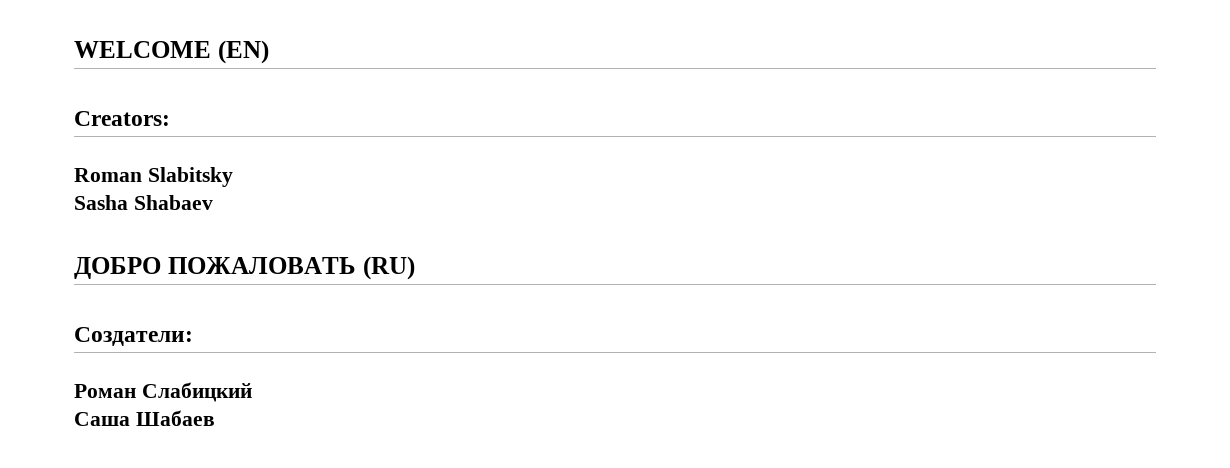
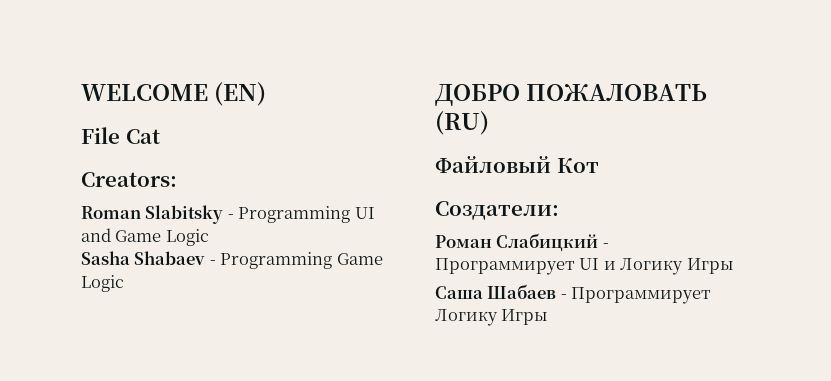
+ File Cat
- Roman Slabitsky
- Sasha Shabaev
+ Roman Slabitsky - Programming UI and Game Logic
+ Sasha Shabaev - Programming Game Logic
+ Файловый Кот
- Роман Слабицкий
- Саша Шабаев
+ Роман Слабицкий - Программирует UI и Логику Игры
+ Саша Шабаев - Программирует Логику Игры

